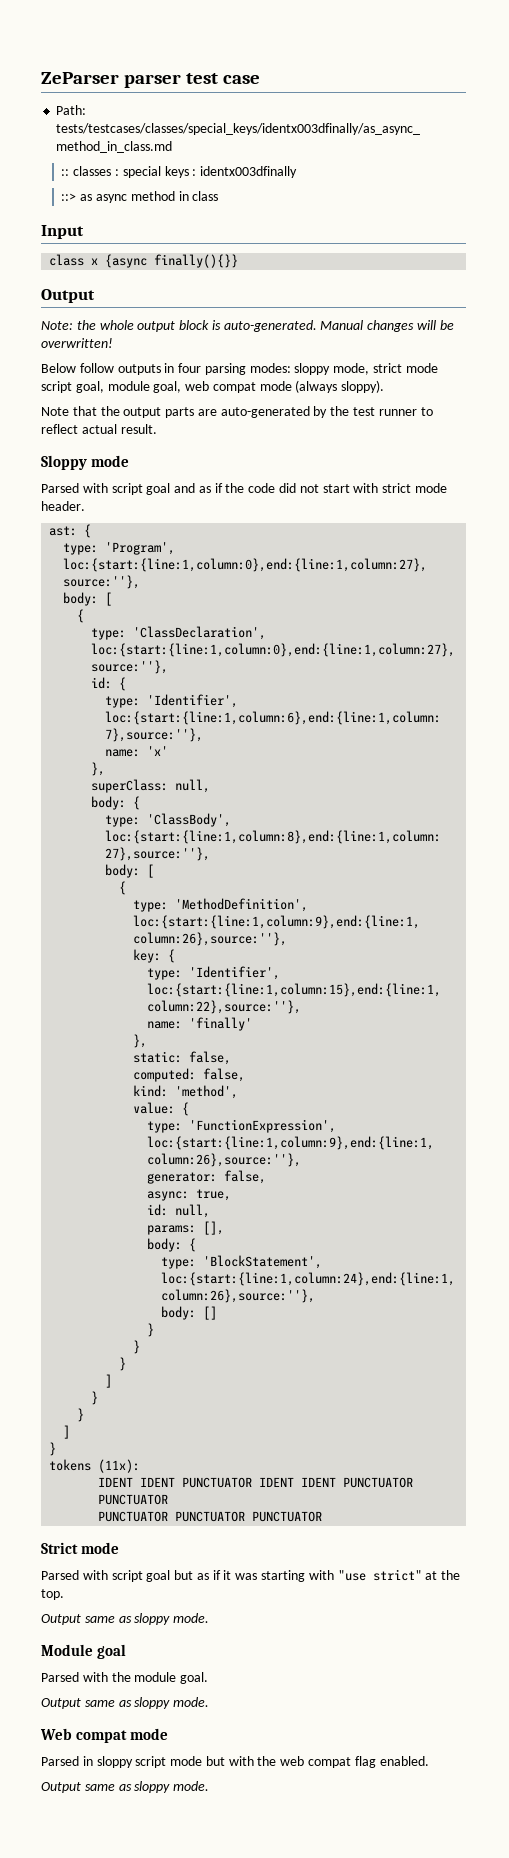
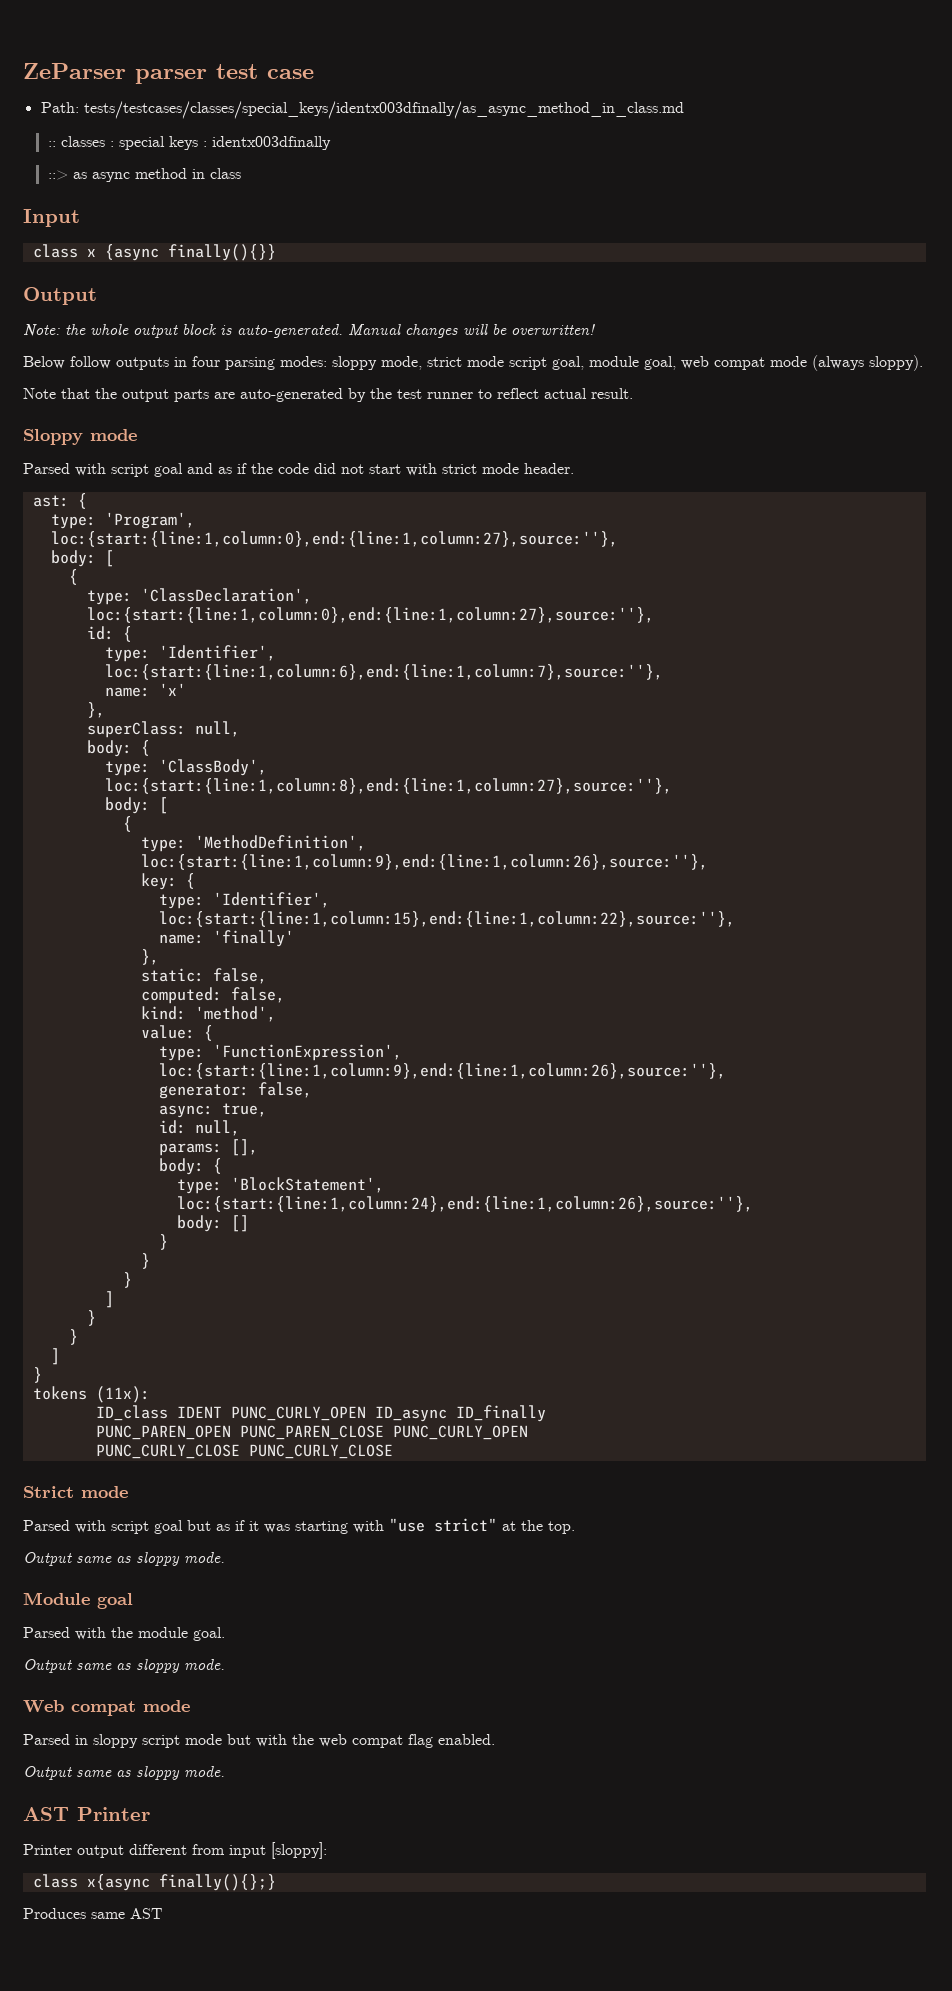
- IDENT IDENT PUNCTUATOR IDENT IDENT PUNCTUATOR PUNCTUATOR
- PUNCTUATOR PUNCTUATOR PUNCTUATOR
+ ID_class IDENT PUNC_CURLY_OPEN ID_async ID_finally
+ PUNC_PAREN_OPEN PUNC_PAREN_CLOSE PUNC_CURLY_OPEN
+ PUNC_CURLY_CLOSE PUNC_CURLY_CLOSE
+ AST Printer
+ Printer output different from input [sloppy]:
+ class x{async finally(){};}
+ Produces same AST

